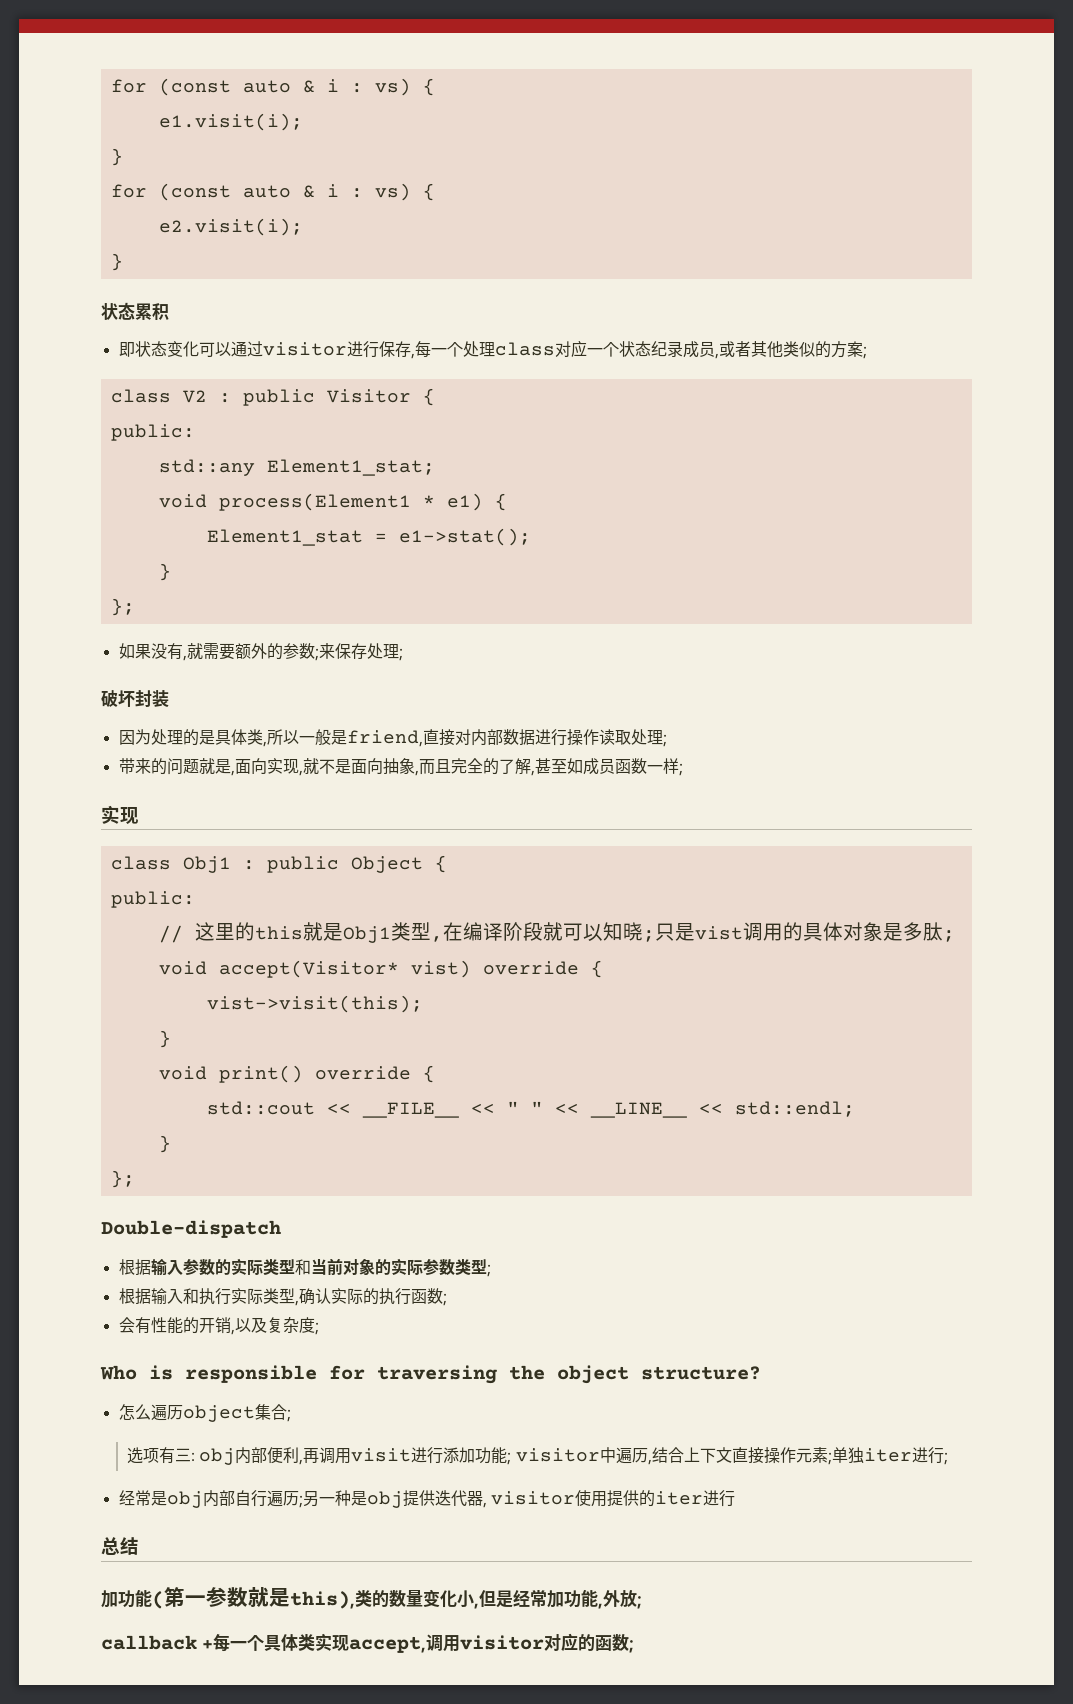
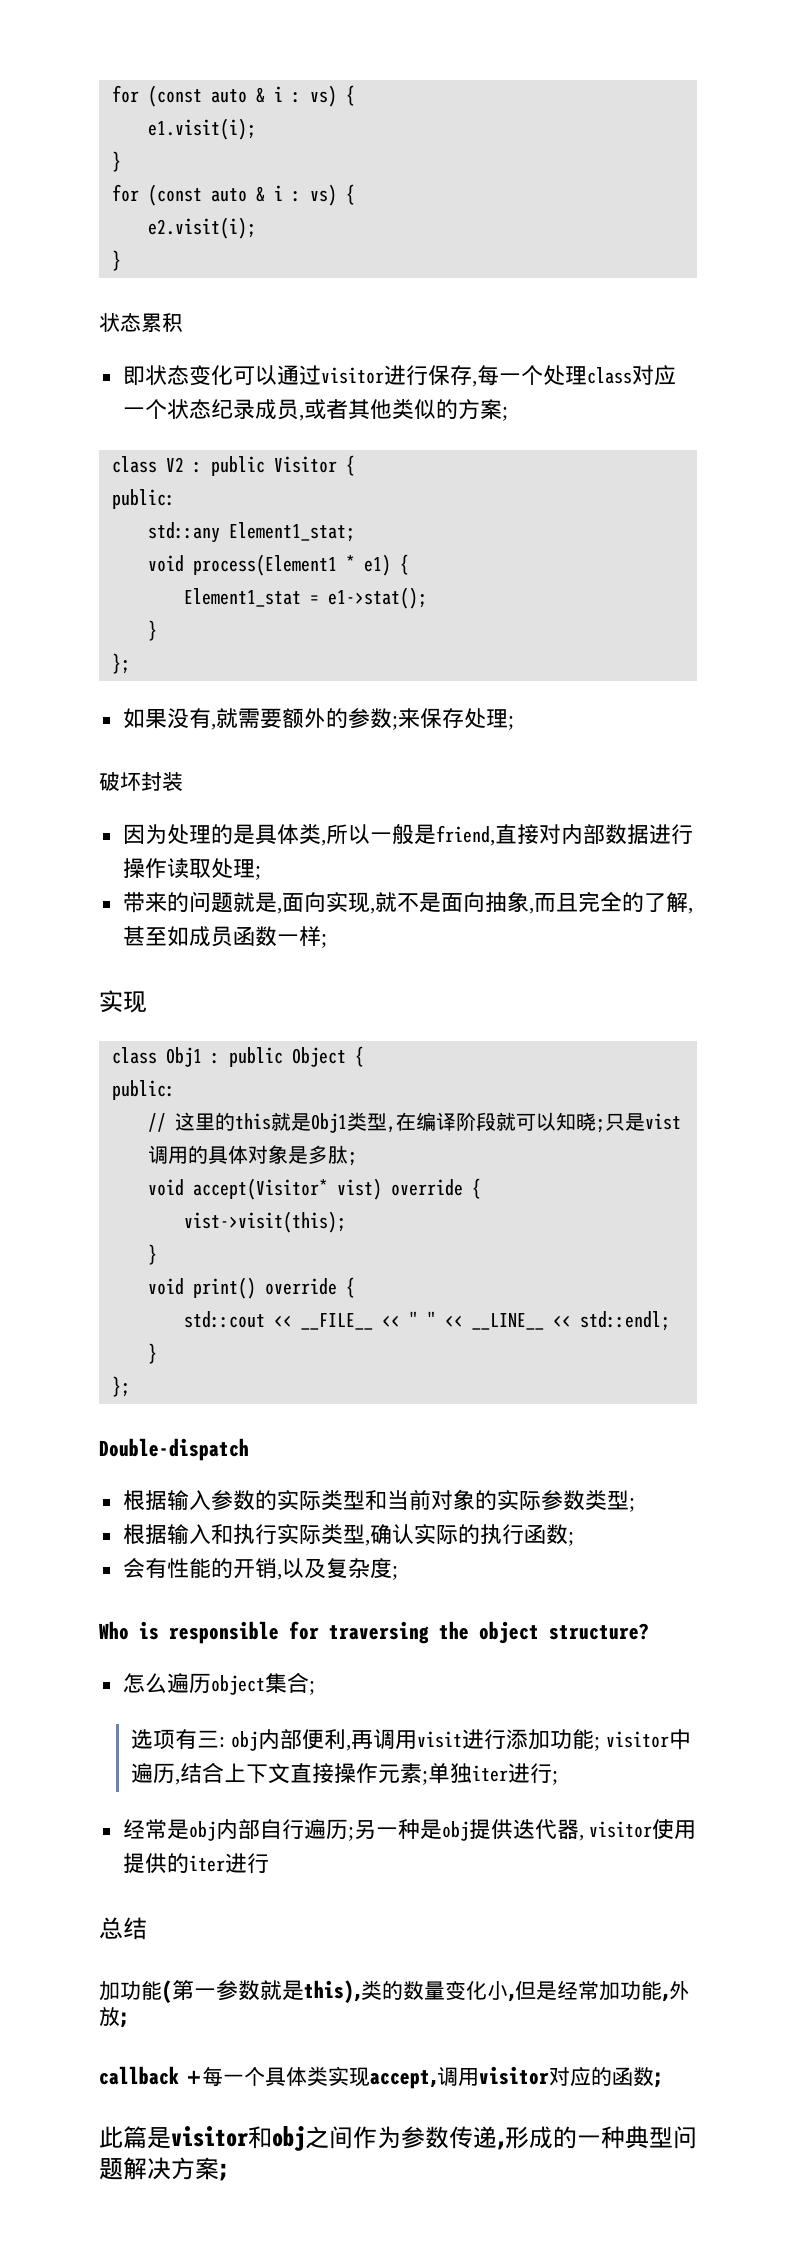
+ 此篇是visitor和obj之间作为参数传递,形成的一种典型问题解决方案;

